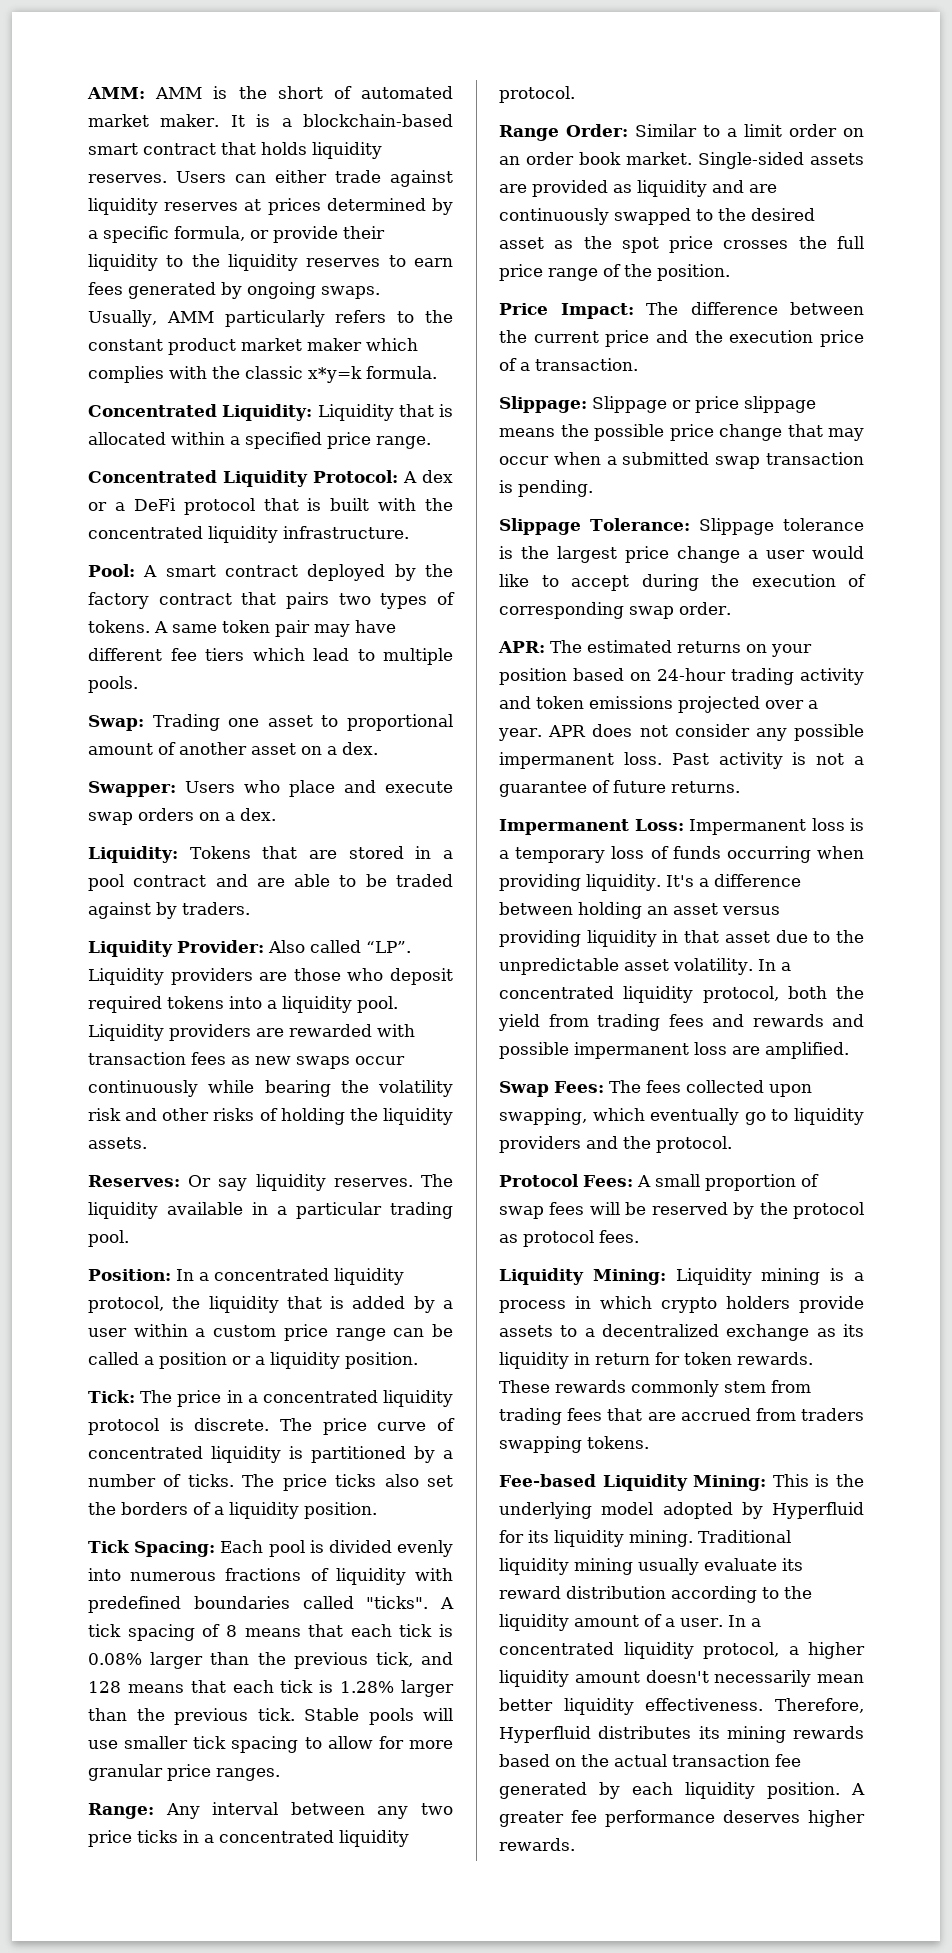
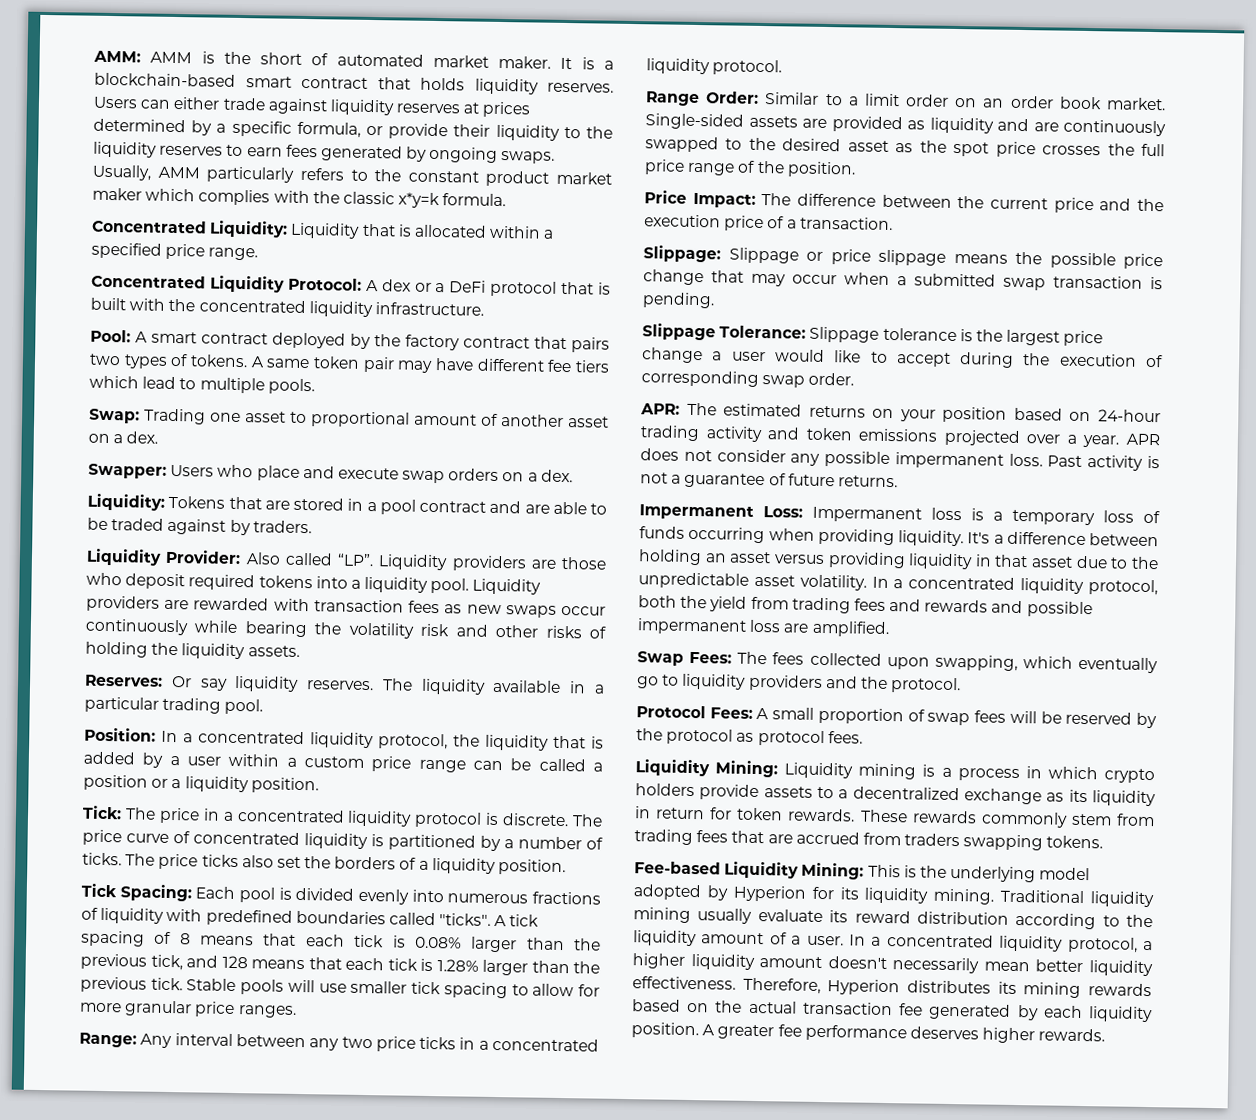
- Fee-based Liquidity Mining: This is the underlying model adopted by Hyperfluid for its liquidity mining.
+ Fee-based Liquidity Mining: This is the underlying model adopted by Hyperion for its liquidity mining.
- Therefore, Hyperfluid distributes its mining rewards based on the actual transaction fee generated by each liquidity position.
+ Therefore, Hyperion distributes its mining rewards based on the actual transaction fee generated by each liquidity position.

